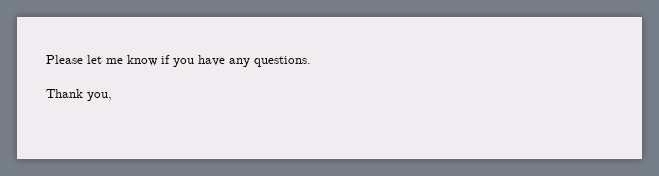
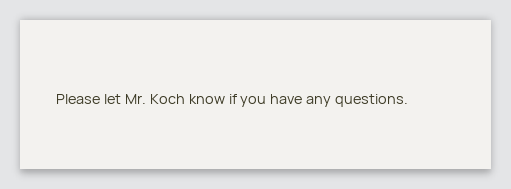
- Please let me know if you have any questions.
+ Please let Mr. Koch know if you have any questions.
- Thank you,

